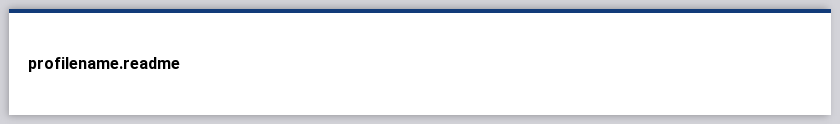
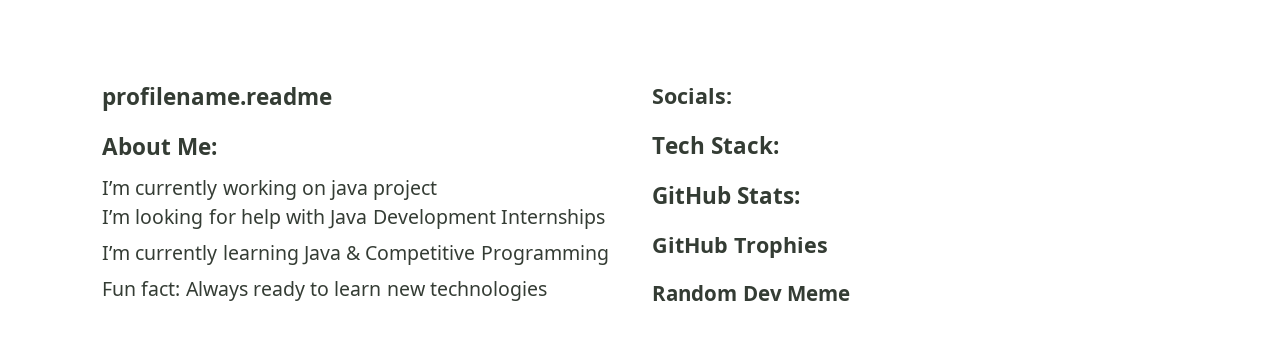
+ About Me:
+ I’m currently working on java project
+ I’m looking for help with Java Development Internships
+ I’m currently learning Java & Competitive Programming
+ Fun fact: Always ready to learn new technologies
+ Socials:
+ Tech Stack:
+ GitHub Stats:
+ GitHub Trophies
+ Random Dev Meme

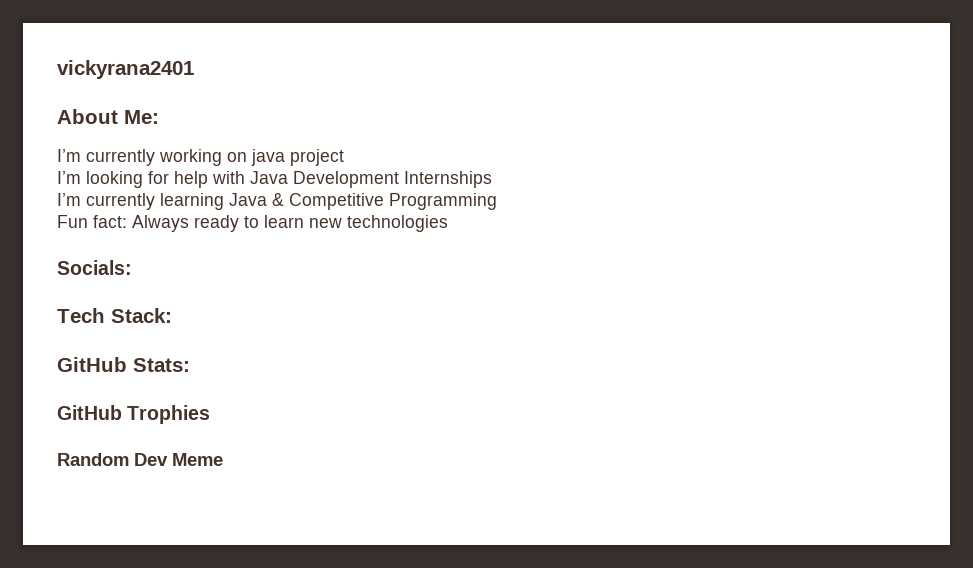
- profilename.readme
+ vickyrana2401

